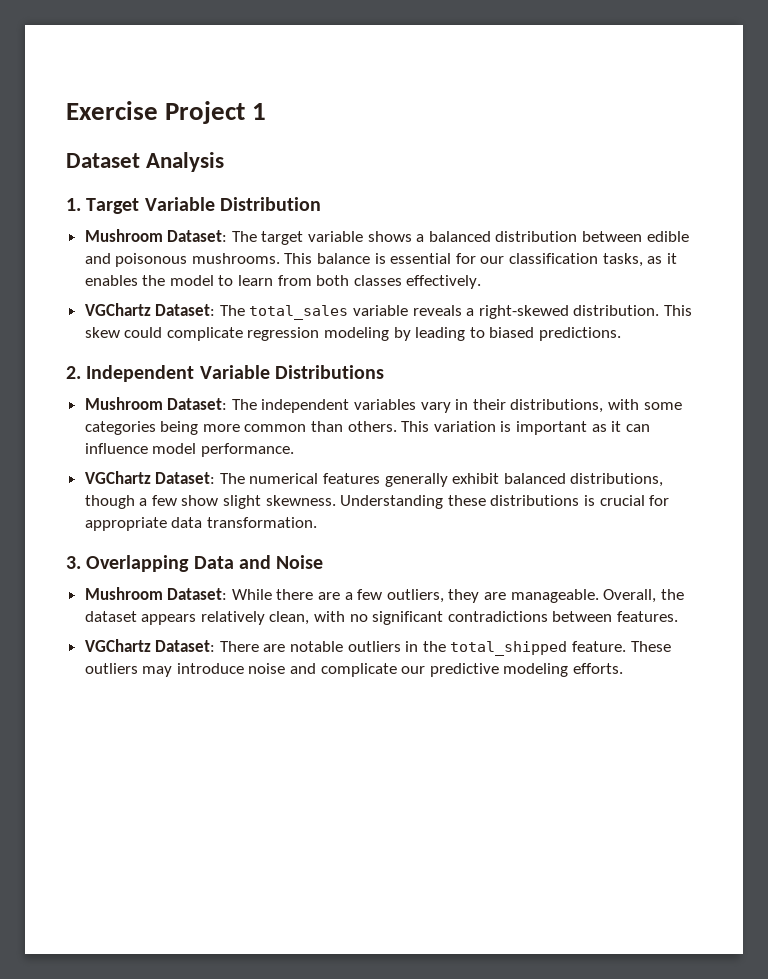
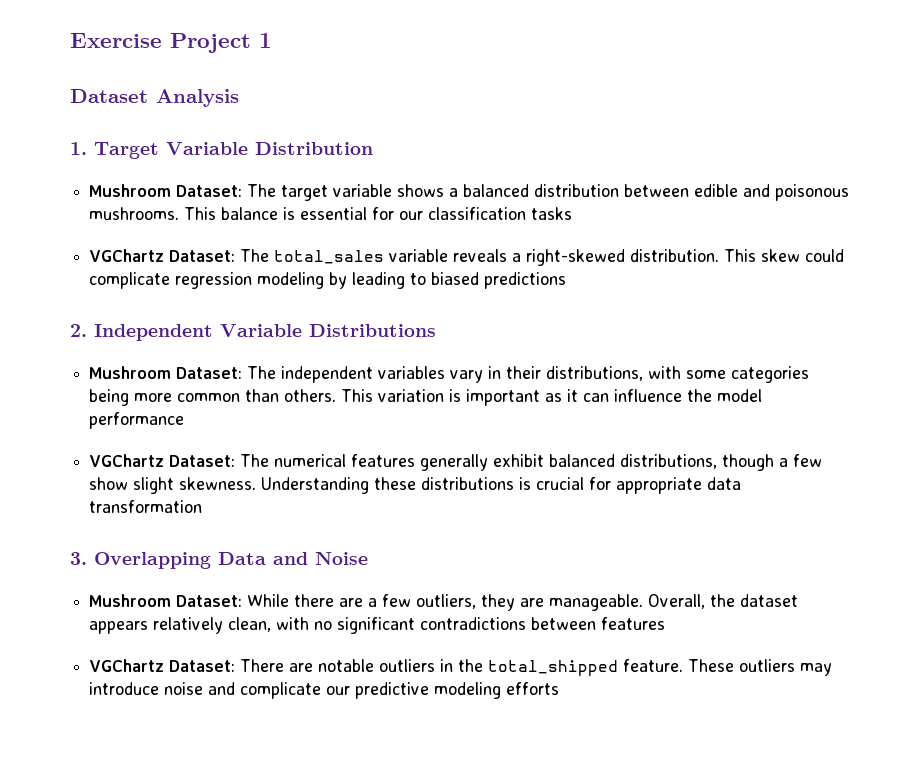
- This balance is essential for our classification tasks, as it enables the model to learn from both classes effectively.
+ This balance is essential for our classification tasks
- This skew could complicate regression modeling by leading to biased predictions.
+ This skew could complicate regression modeling by leading to biased predictions
- This variation is important as it can influence model performance.
+ This variation is important as it can influence the model performance
- Understanding these distributions is crucial for appropriate data transformation.
+ Understanding these distributions is crucial for appropriate data transformation
- Overall, the dataset appears relatively clean, with no significant contradictions between features.
+ Overall, the dataset appears relatively clean, with no significant contradictions between features
- These outliers may introduce noise and complicate our predictive modeling efforts.
+ These outliers may introduce noise and complicate our predictive modeling efforts

